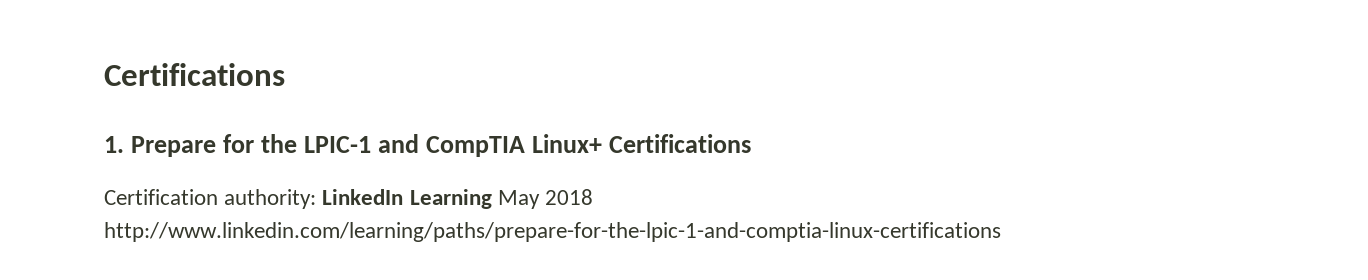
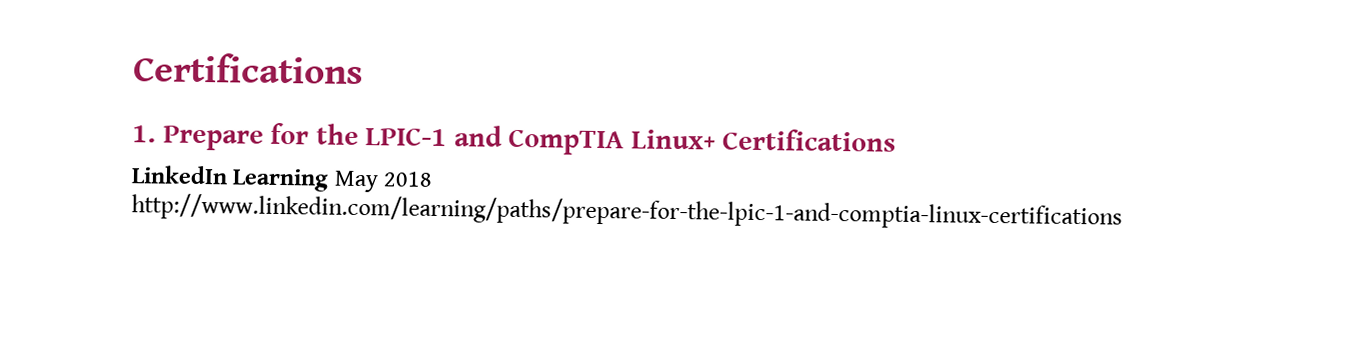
- Certification authority: LinkedIn Learning May 2018 http://www.linkedin.com/learning/paths/prepare-for-the-lpic-1-and-comptia-linux-certifications
+ LinkedIn Learning May 2018 http://www.linkedin.com/learning/paths/prepare-for-the-lpic-1-and-comptia-linux-certifications

